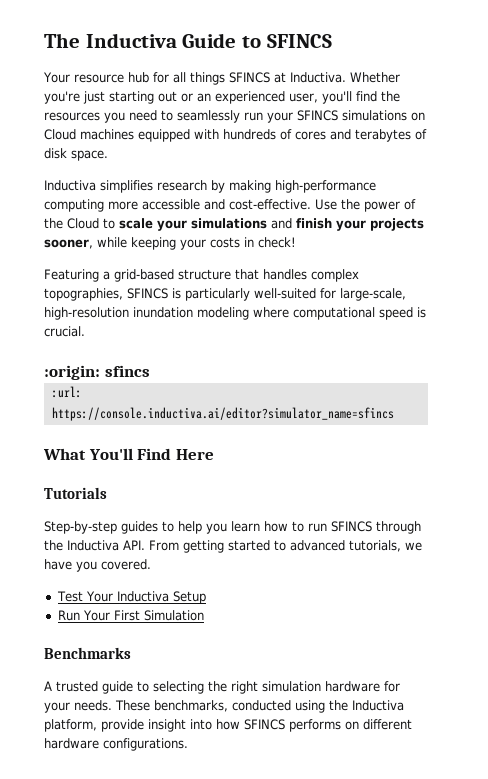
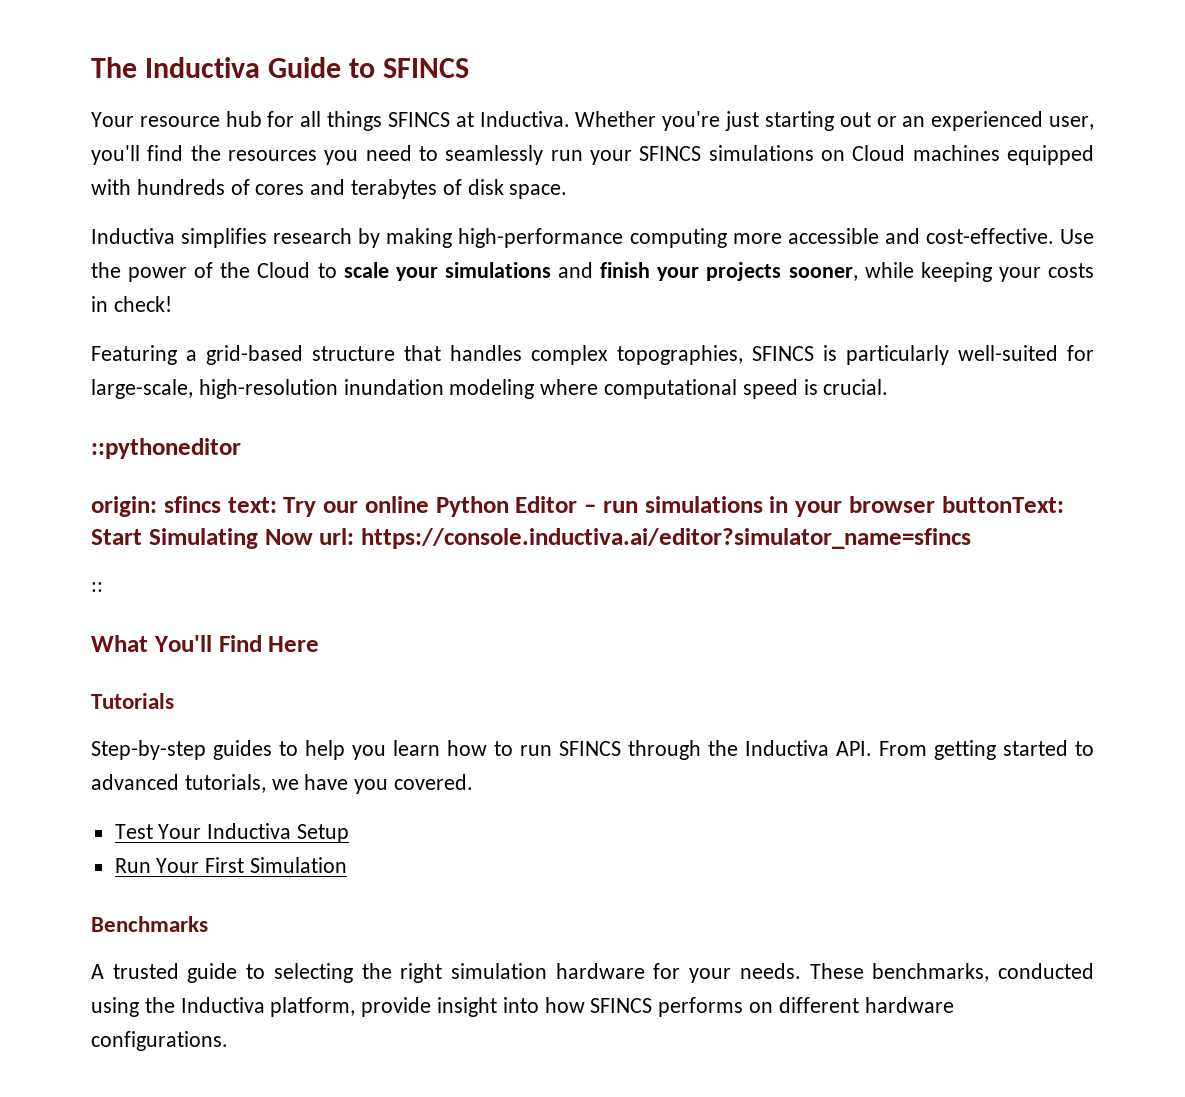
- :origin: sfincs
- :url: https://console.inductiva.ai/editor?simulator_name=sfincs
+ ::pythoneditor
+ origin: sfincs text: Try our online Python Editor – run simulations in your browser buttonText: Start Simulating Now url: https://console.inductiva.ai/editor?simulator_name=sfincs
+ ::

